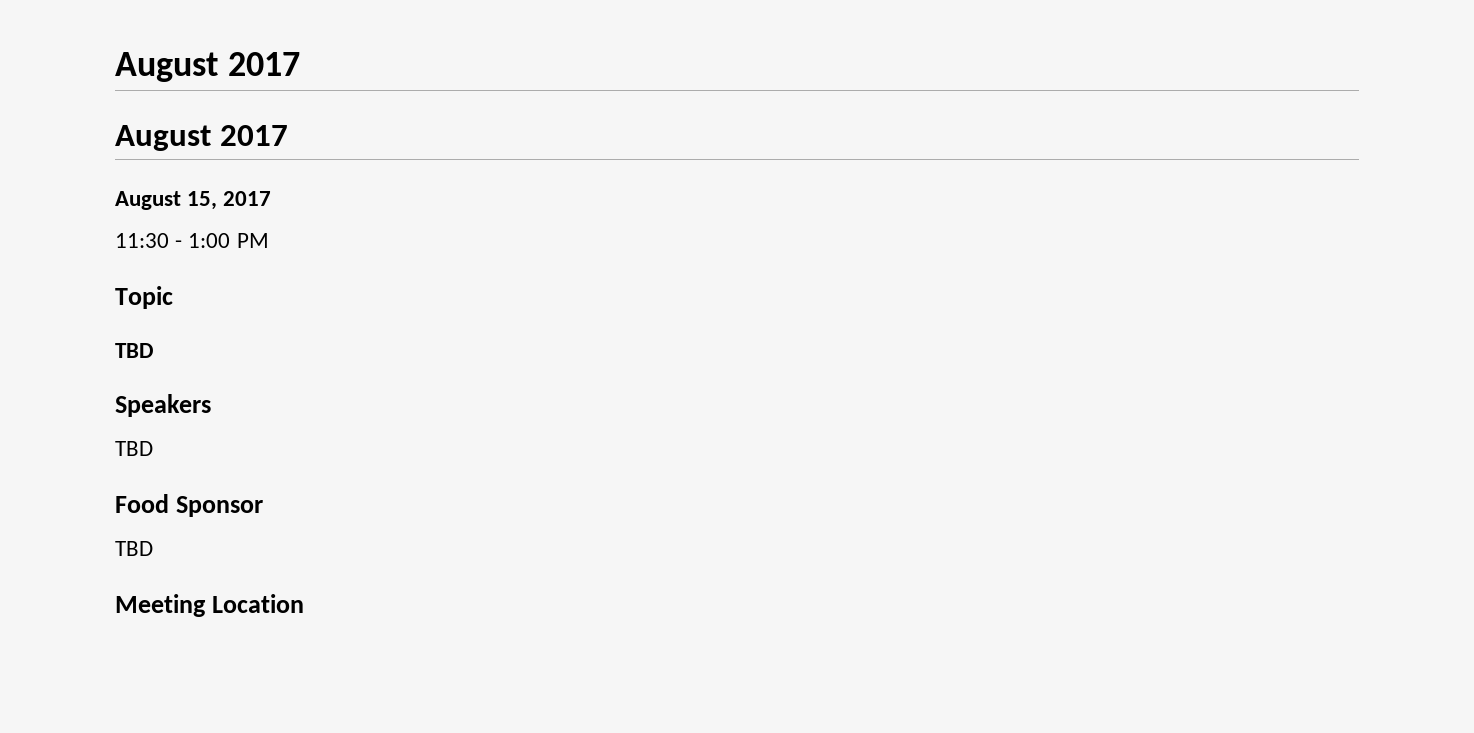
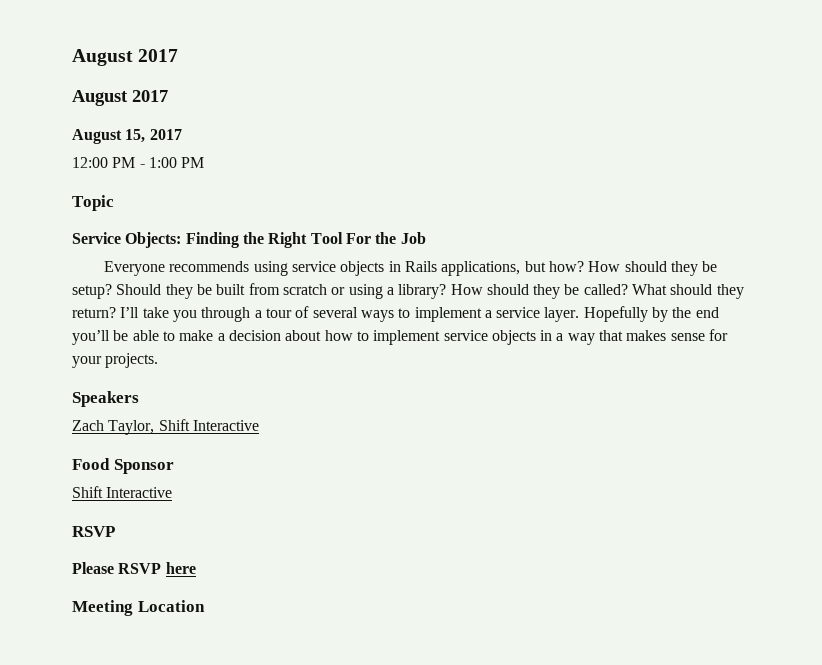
- 11:30 - 1:00 PM
+ 12:00 PM - 1:00 PM
  Topic
- TBD
+ Service Objects: Finding the Right Tool For the Job
+ Everyone recommends using service objects in Rails applications, but how? How should they be setup? Should they be built from scratch or using a library? How should they be called? What should they return? I’ll take you through a tour of several ways to implement a service layer. Hopefully by the end you’ll be able to make a decision about how to implement service objects in a way that makes sense for your projects.
  Speakers
- TBD
+ Zach Taylor, Shift Interactive
  Food Sponsor
- TBD
+ Shift Interactive
+ RSVP
+ Please RSVP here

